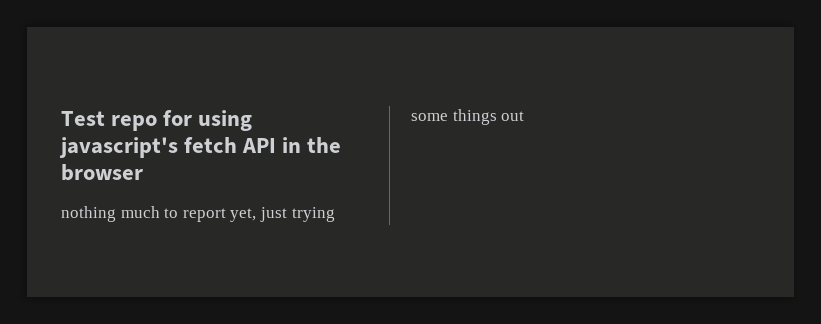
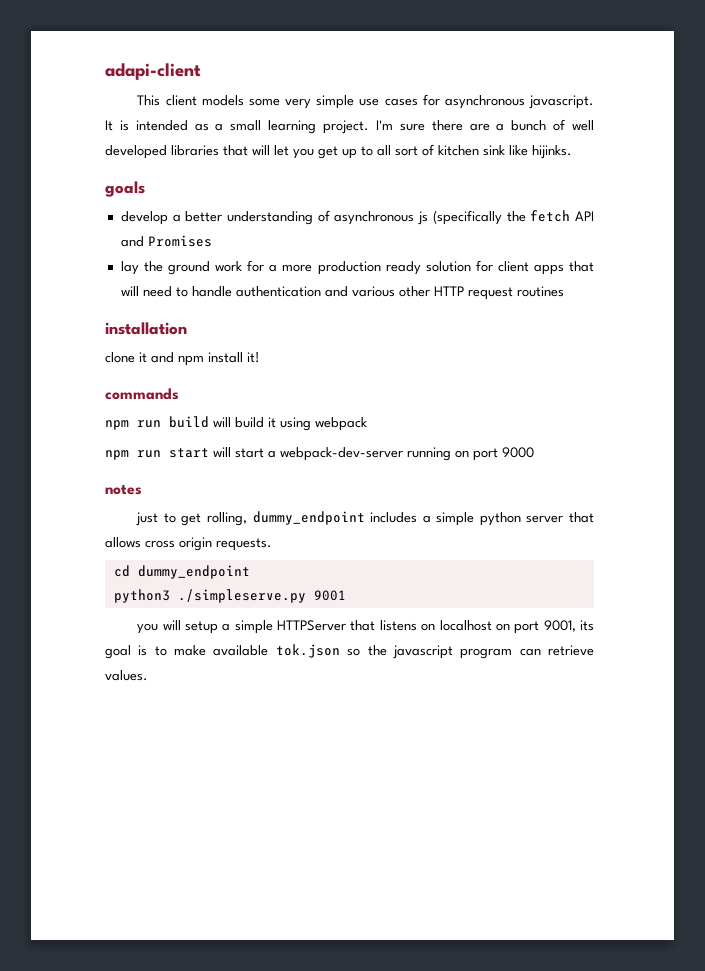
- Test repo for using javascript's fetch API in the browser
- nothing much to report yet, just trying some things out
+ adapi-client
+ This client models some very simple use cases for asynchronous javascript. It is intended as a small learning project. I'm sure there are a bunch of well developed libraries that will let you get up to all sort of kitchen sink like hijinks.
+ goals
+ develop a better understanding of asynchronous js (specifically the fetch API and Promises
+ lay the ground work for a more production ready solution for client apps that will need to handle authentication and various other HTTP request routines
+ installation
+ clone it and npm install it!
+ commands
+ npm run build will build it using webpack
+ npm run start will start a webpack-dev-server running on port 9000
+ notes
+ just to get rolling, dummy_endpoint includes a simple python server that allows cross origin requests.
+ cd dummy_endpoint
+ python3 ./simpleserve.py 9001
+ you will setup a simple HTTPServer that listens on localhost on port 9001, its goal is to make available tok.json so the javascript program can retrieve values.

